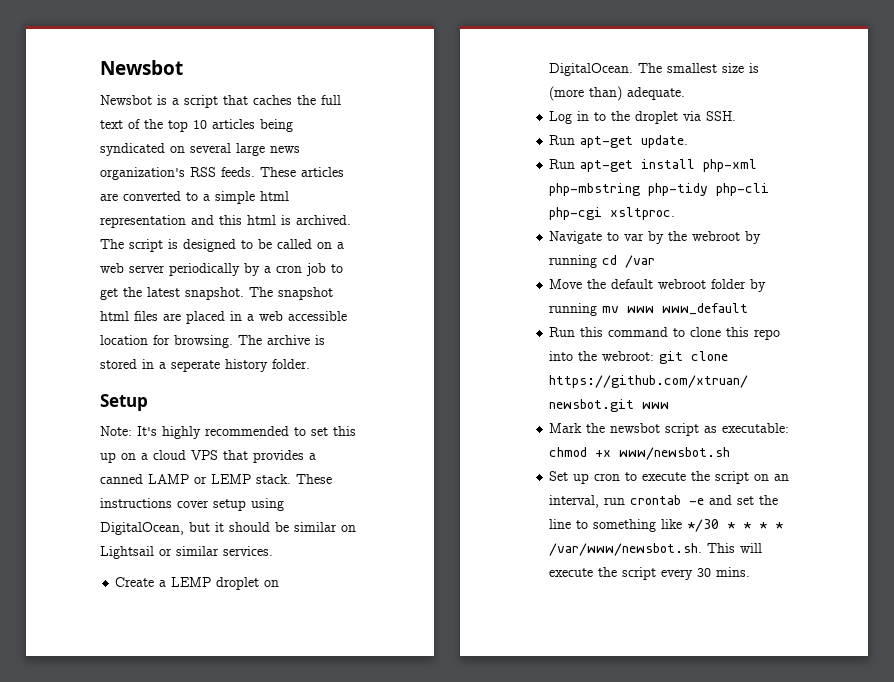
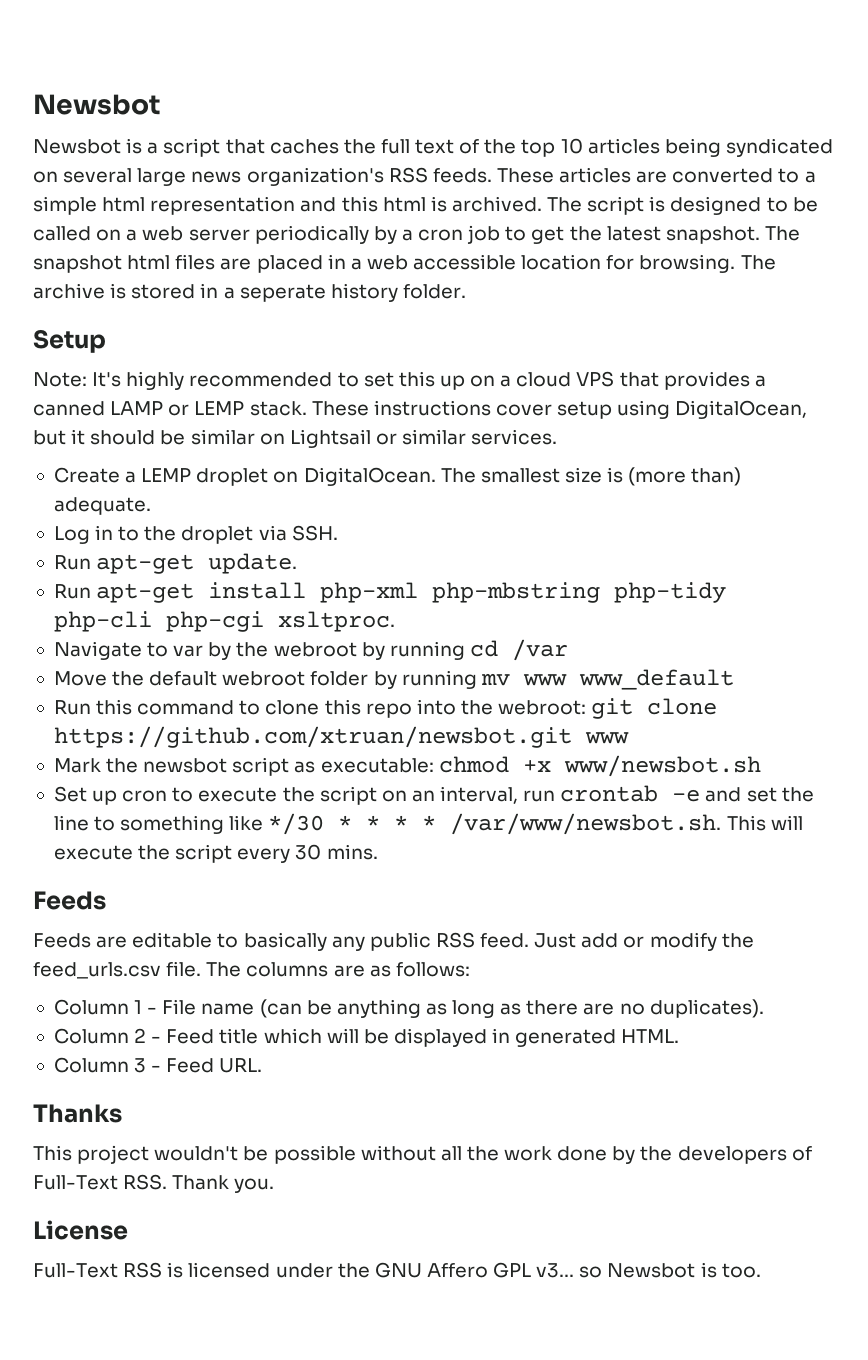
  Set up cron to execute the script on an interval, run crontab -e and set the line to something like */30 * * * * /var/www/newsbot.sh. This will execute the script every 30 mins.
+ Feeds
+ Feeds are editable to basically any public RSS feed. Just add or modify the feed_urls.csv file. The columns are as follows:
+ Column 1 - File name (can be anything as long as there are no duplicates).
+ Column 2 - Feed title which will be displayed in generated HTML.
+ Column 3 - Feed URL.
+ Thanks
+ This project wouldn't be possible without all the work done by the developers of Full-Text RSS. Thank you.
+ License
+ Full-Text RSS is licensed under the GNU Affero GPL v3... so Newsbot is too.

